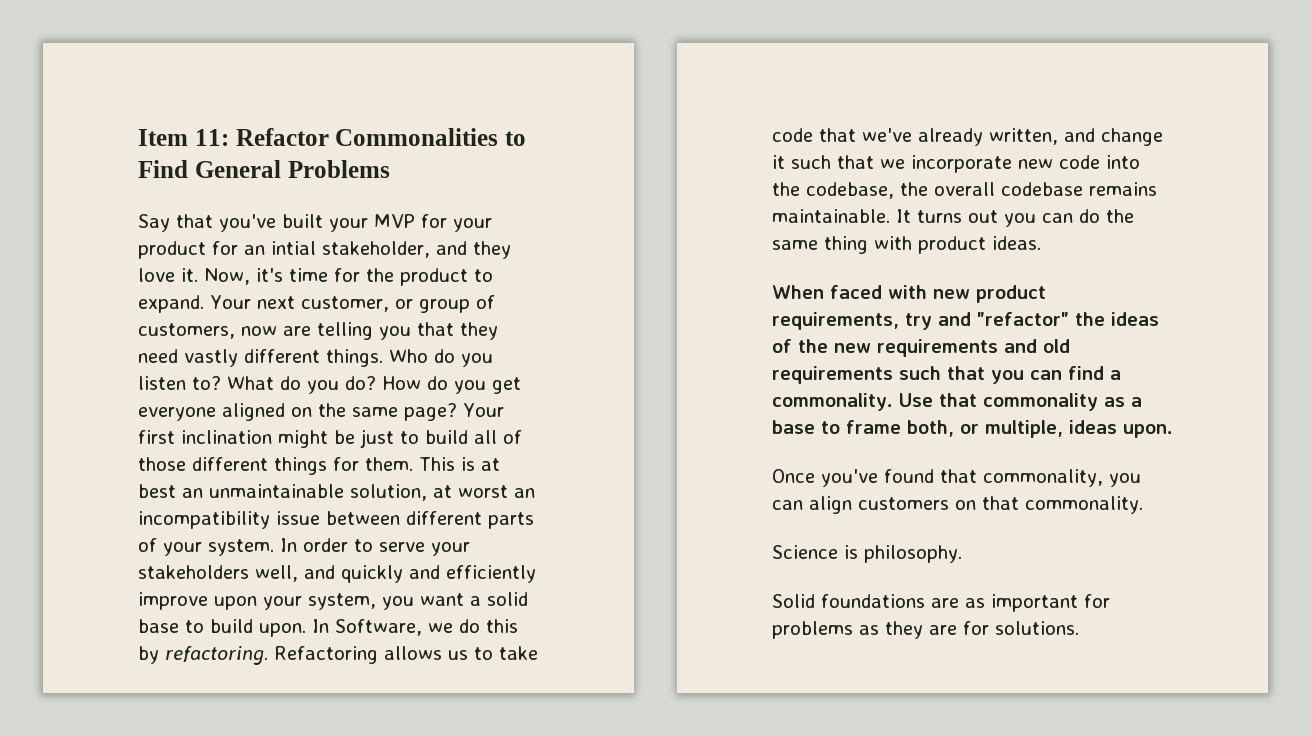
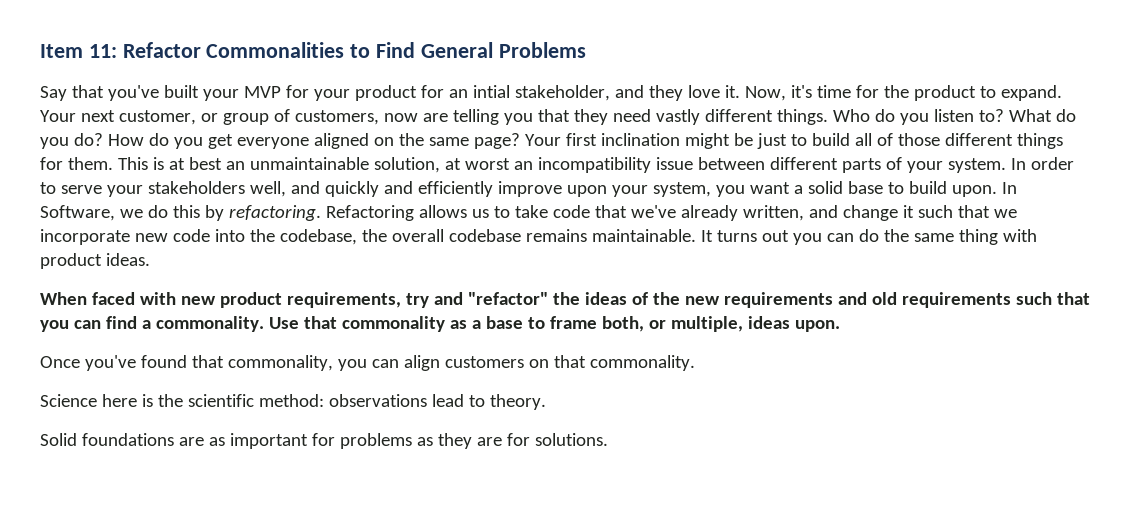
- Science is philosophy.
+ Science here is the scientific method: observations lead to theory.

